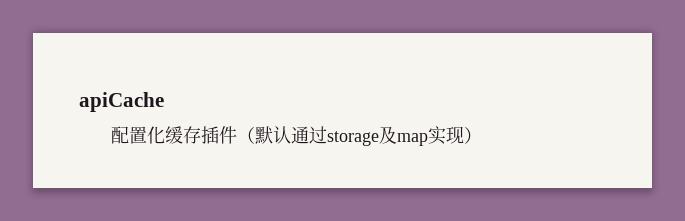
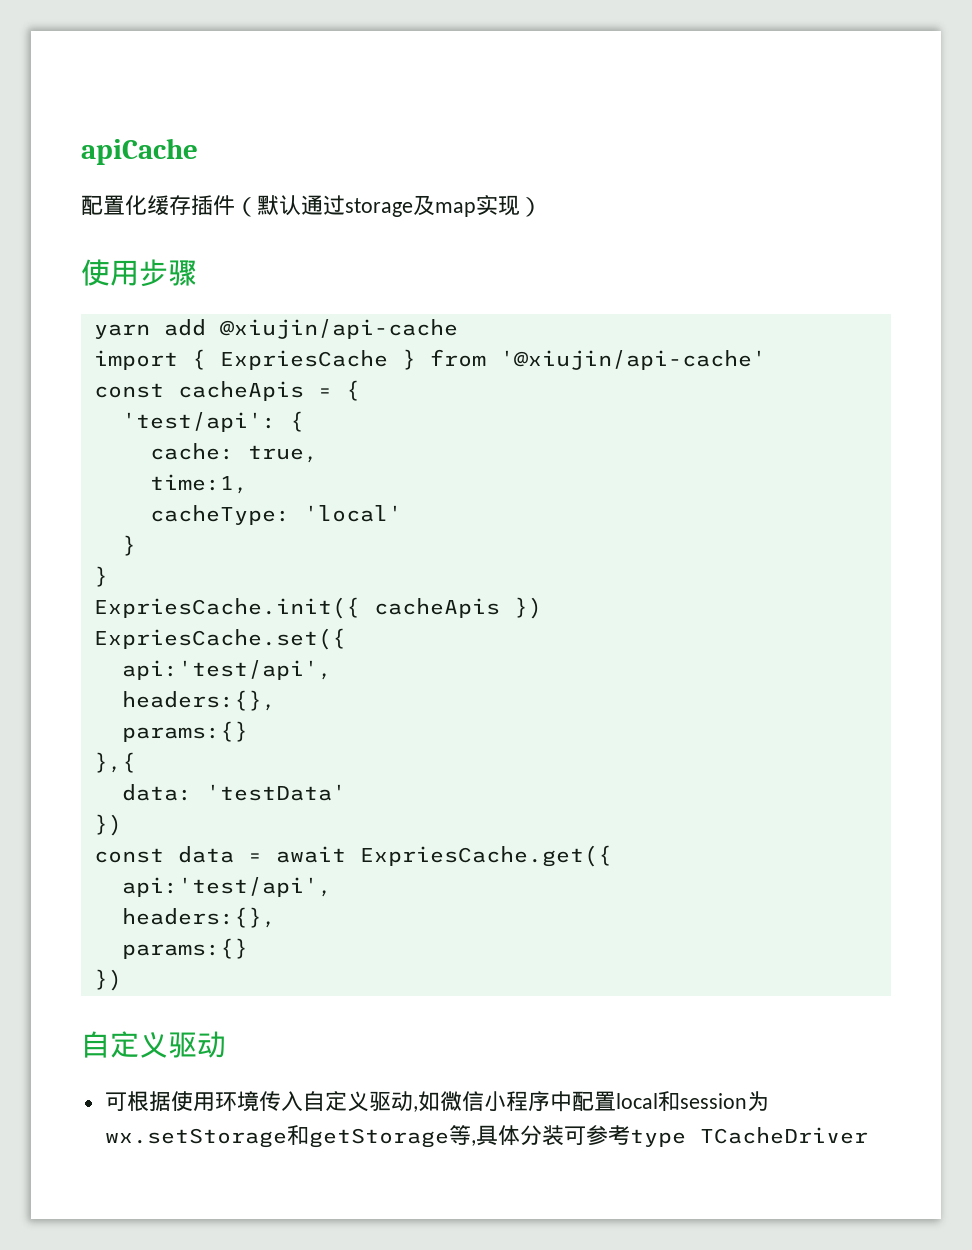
+ 使用步骤
+ yarn add @xiujin/api-cache
+ import { ExpriesCache } from '@xiujin/api-cache'
+ const cacheApis = {
+ 'test/api': {
+ cache: true,
+ time:1,
+ cacheType: 'local'
+ }
+ }
+ ExpriesCache.init({ cacheApis })
+ ExpriesCache.set({
+ api:'test/api',
+ headers:{},
+ params:{}
+ },{
+ data: 'testData'
+ })
+ const data = await ExpriesCache.get({
+ api:'test/api',
+ headers:{},
+ params:{}
+ })
+ 自定义驱动
+ 可根据使用环境传入自定义驱动,如微信小程序中配置local和session为wx.setStorage和getStorage等,具体分装可参考type TCacheDriver

